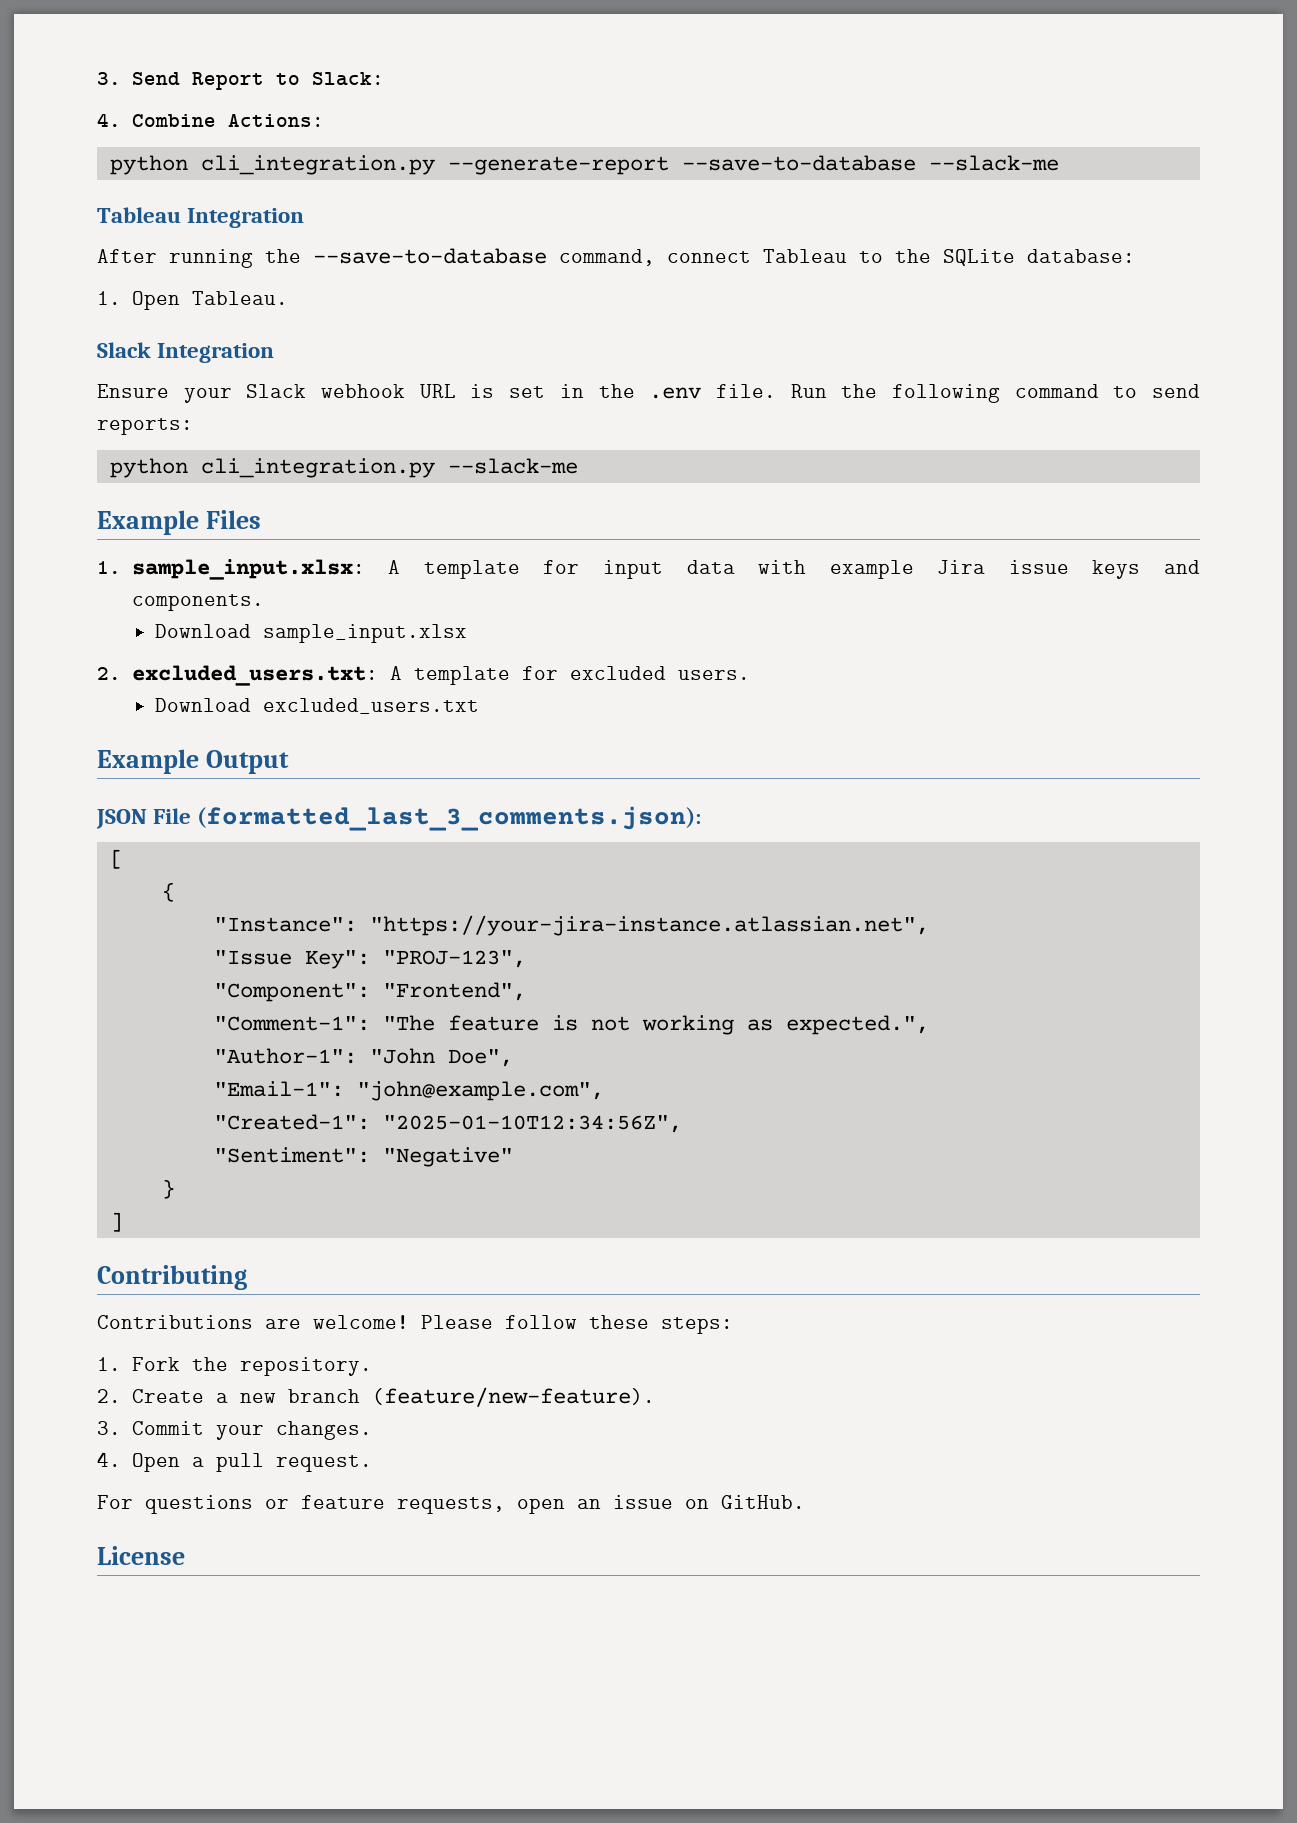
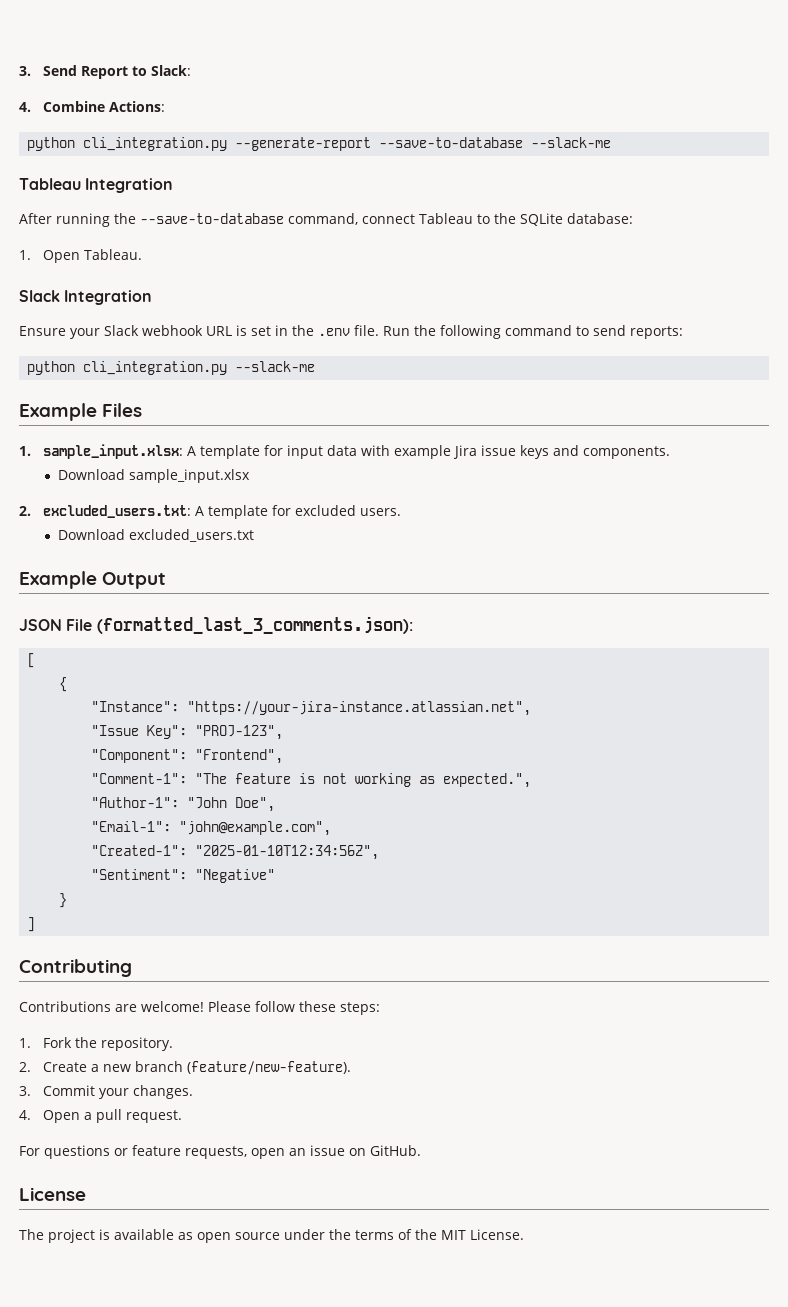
+ The project is available as open source under the terms of the MIT License.

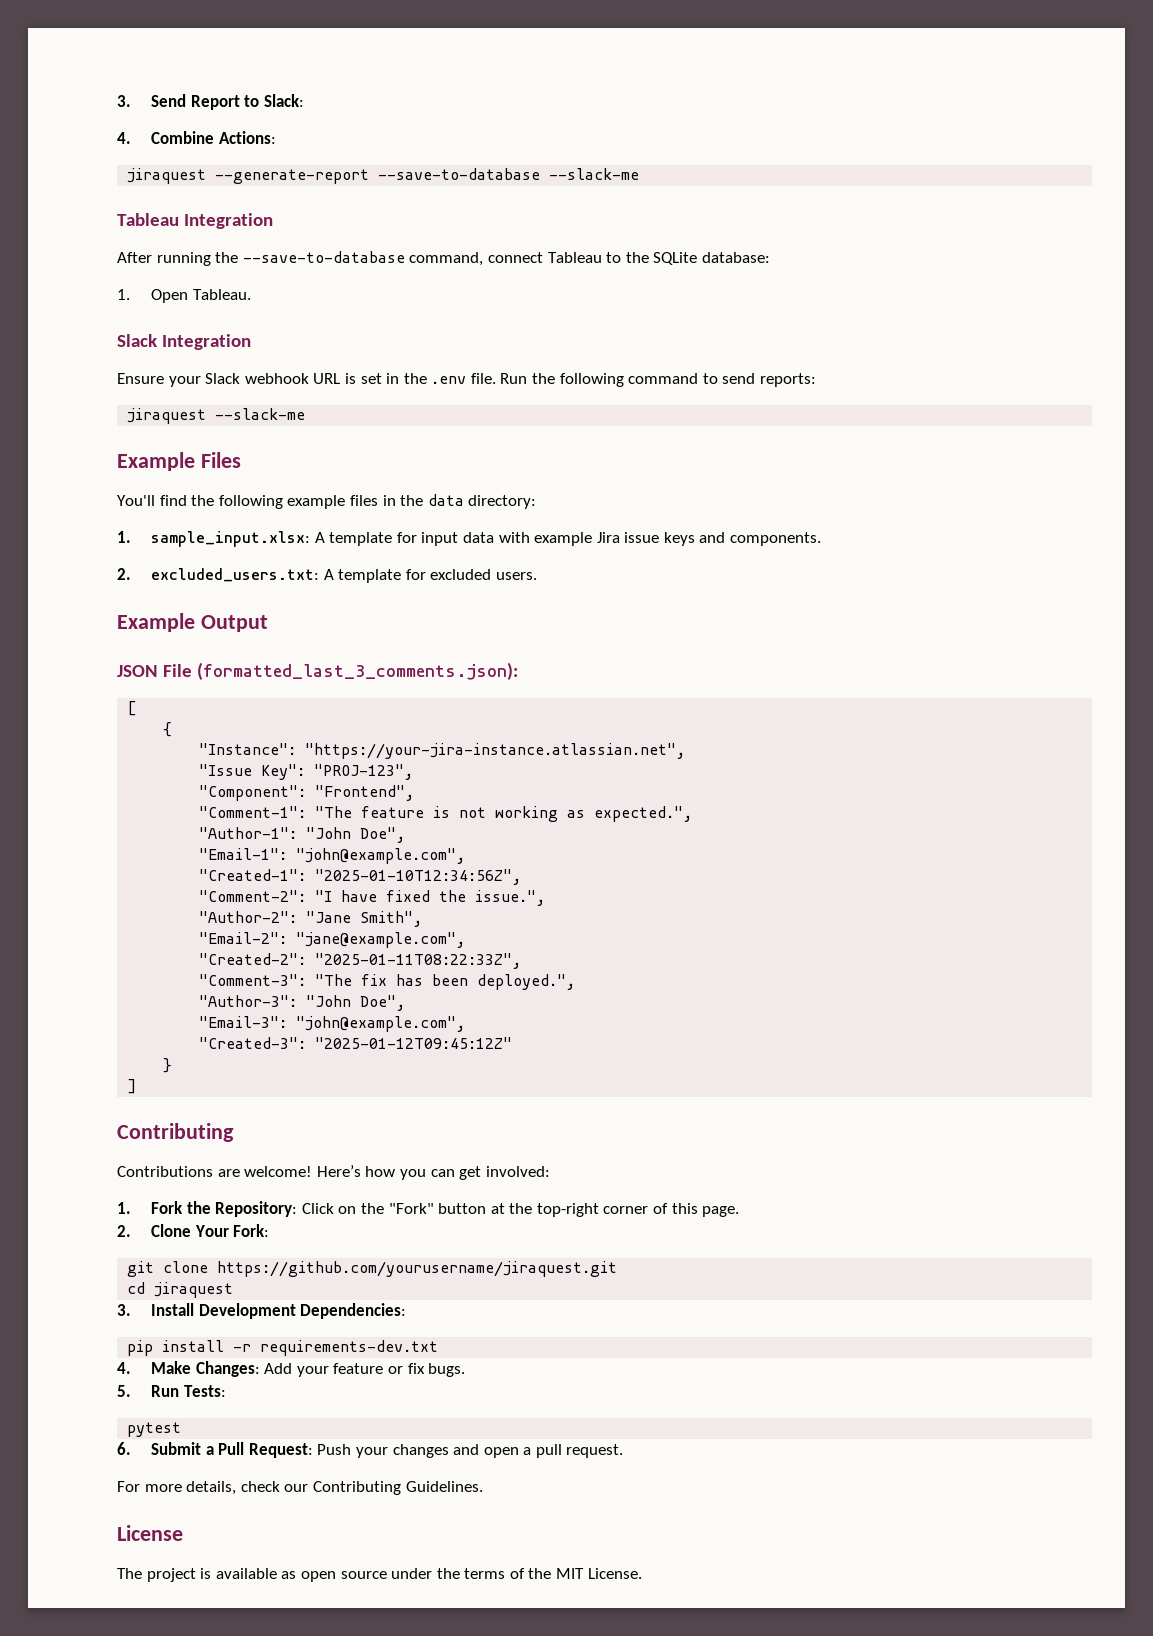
- python cli_integration.py --generate-report --save-to-database --slack-me
+ jiraquest --generate-report --save-to-database --slack-me
- python cli_integration.py --slack-me
+ jiraquest --slack-me
+ You'll find the following example files in the data directory:
- Download sample_input.xlsx
- Download excluded_users.txt
- "Sentiment": "Negative"
+ "Comment-2": "I have fixed the issue.",
+ "Author-2": "Jane Smith",
+ "Email-2": "jane@example.com",
+ "Created-2": "2025-01-11T08:22:33Z",
+ "Comment-3": "The fix has been deployed.",
+ "Author-3": "John Doe",
+ "Email-3": "john@example.com",
+ "Created-3": "2025-01-12T09:45:12Z"
- Please follow these steps:
- 1. Fork the repository.
- 2. Create a new branch (feature/new-feature).
- 3. Commit your changes.
- 4. Open a pull request.
- For questions or feature requests, open an issue on GitHub.
+ Here’s how you can get involved:
+ 1. Fork the Repository: Click on the "Fork" button at the top-right corner of this page.
+ 2. Clone Your Fork:
+ git clone https://github.com/yourusername/jiraquest.git
+ cd jiraquest
+ 3. Install Development Dependencies:
+ pip install -r requirements-dev.txt
+ 4. Make Changes: Add your feature or fix bugs.
+ 5. Run Tests:
+ pytest
+ 6. Submit a Pull Request: Push your changes and open a pull request.
+ For more details, check our Contributing Guidelines.

